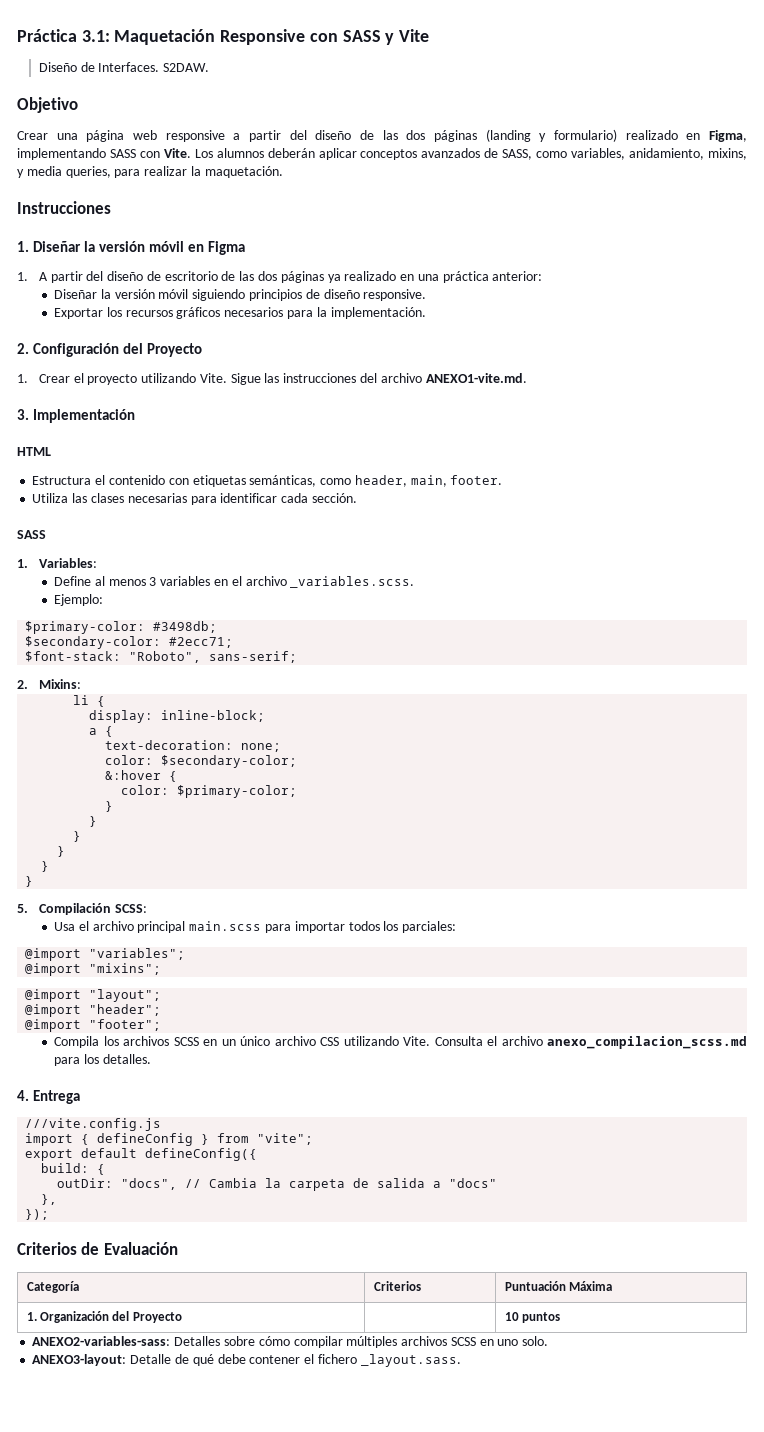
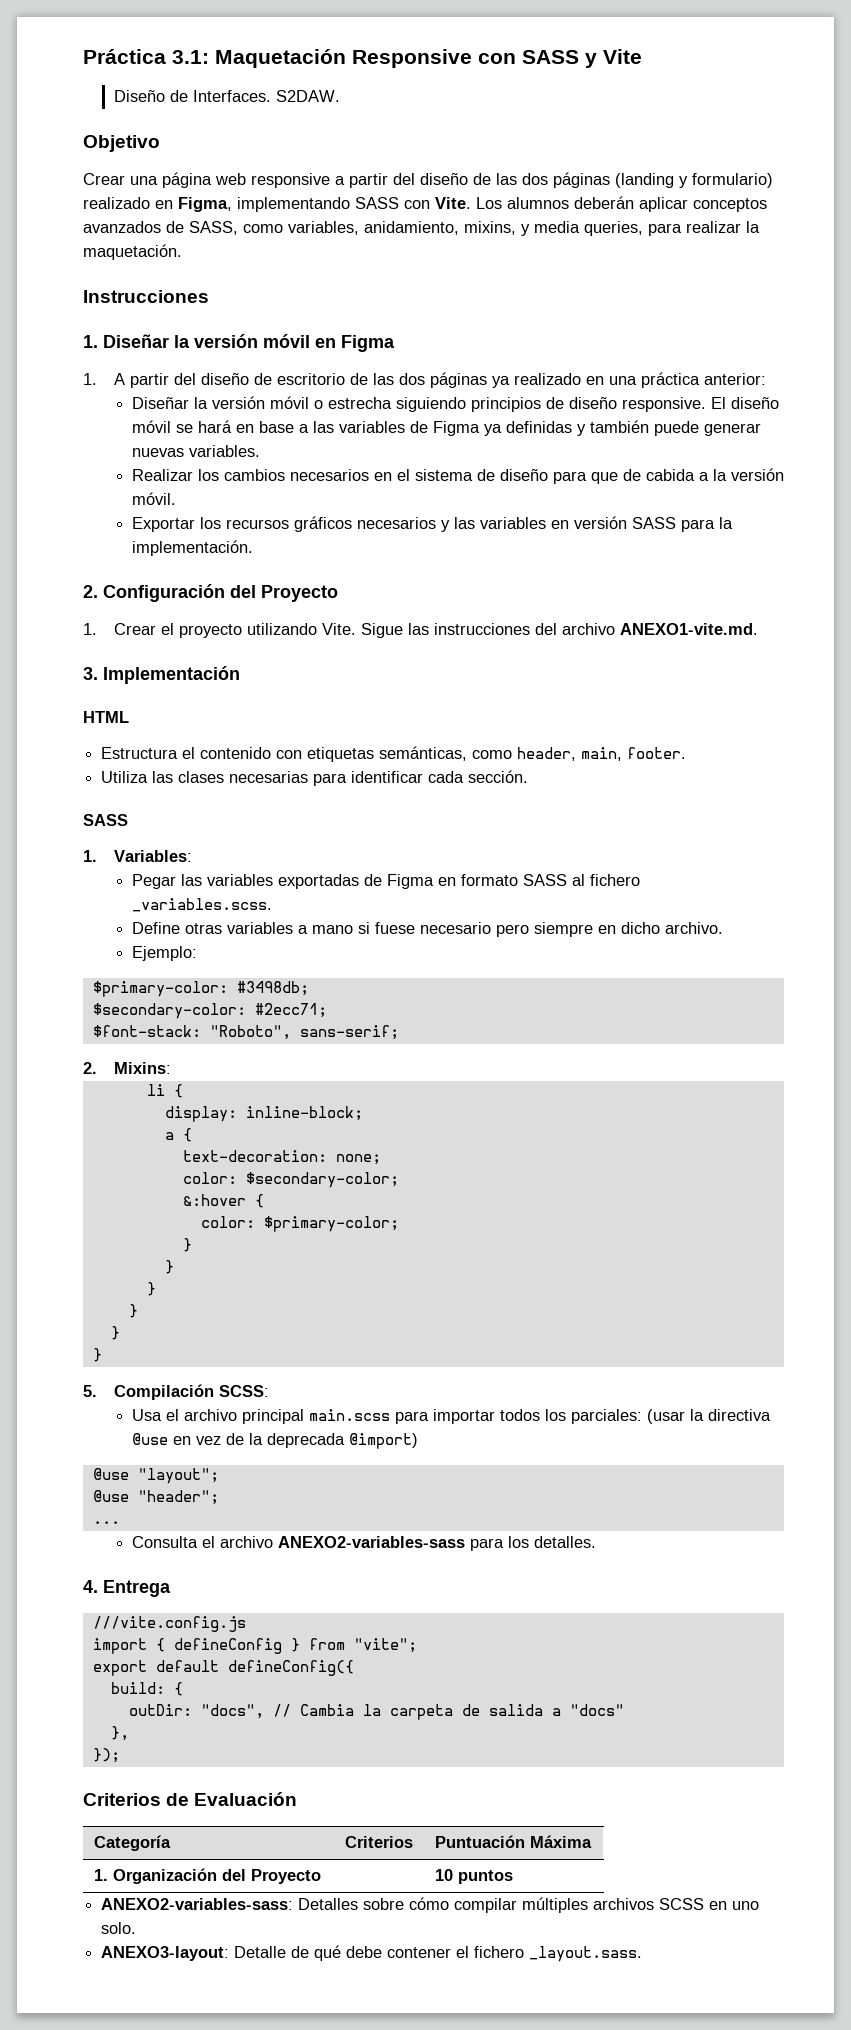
- Diseñar la versión móvil siguiendo principios de diseño responsive.
+ Diseñar la versión móvil o estrecha siguiendo principios de diseño responsive. El diseño móvil se hará en base a las variables de Figma ya definidas y también puede generar nuevas variables.
+ Realizar los cambios necesarios en el sistema de diseño para que de cabida a la versión móvil.
- Exportar los recursos gráficos necesarios para la implementación.
+ Exportar los recursos gráficos necesarios y las variables en versión SASS para la implementación.
- Define al menos 3 variables en el archivo _variables.scss.
+ Pegar las variables exportadas de Figma en formato SASS al fichero _variables.scss.
+ Define otras variables a mano si fuese necesario pero siempre en dicho archivo.
- Usa el archivo principal main.scss para importar todos los parciales:
- @import "variables";
- @import "mixins";
- @import "layout";
+ Usa el archivo principal main.scss para importar todos los parciales: (usar la directiva @use en vez de la deprecada @import)
+ @use "layout";
- @import "header";
+ @use "header";
- @import "footer";
- Compila los archivos SCSS en un único archivo CSS utilizando Vite. Consulta el archivo anexo_compilacion_scss.md para los detalles.
+ ...
+ Consulta el archivo ANEXO2-variables-sass para los detalles.

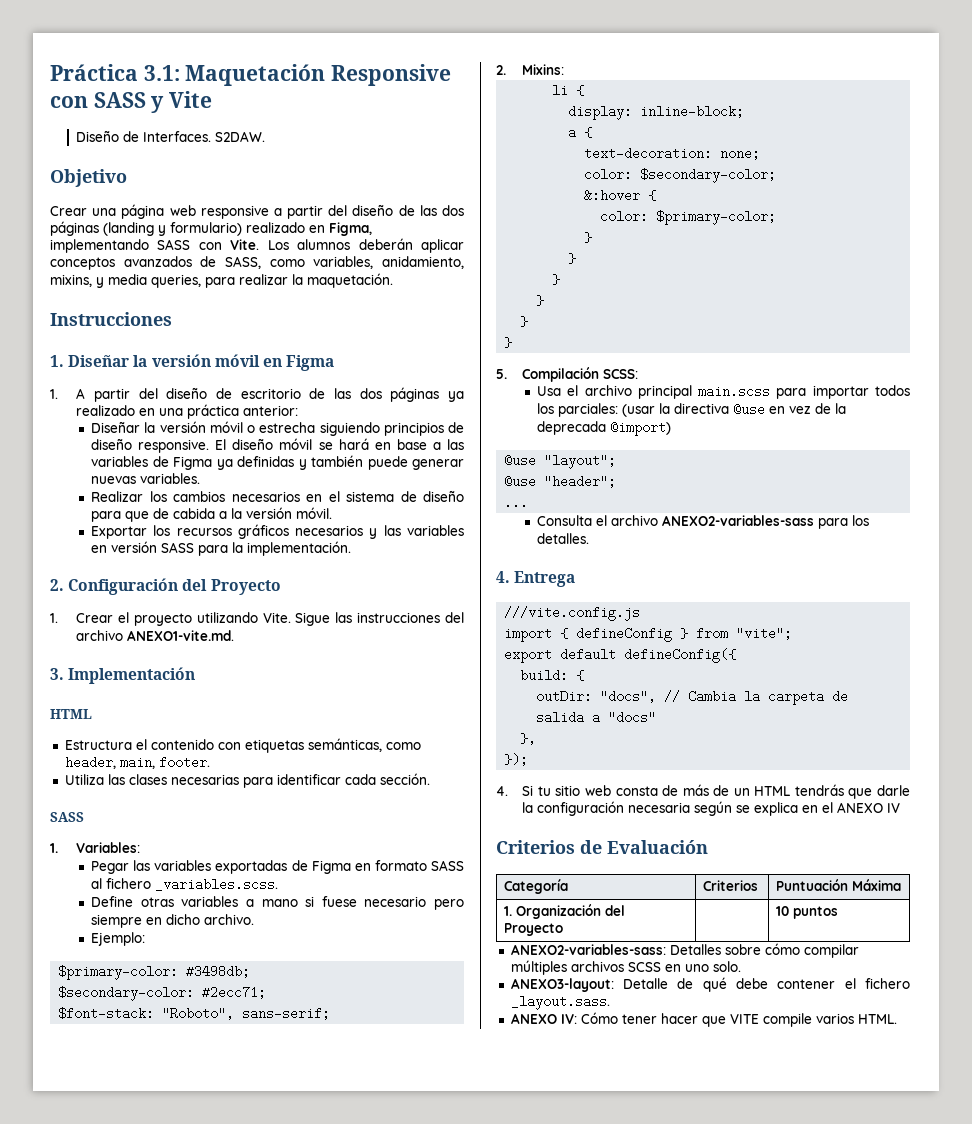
+ 4. Si tu sitio web consta de más de un HTML tendrás que darle la configuración necesaria según se explica en el ANEXO IV
+ ANEXO IV: Cómo tener hacer que VITE compile varios HTML.

